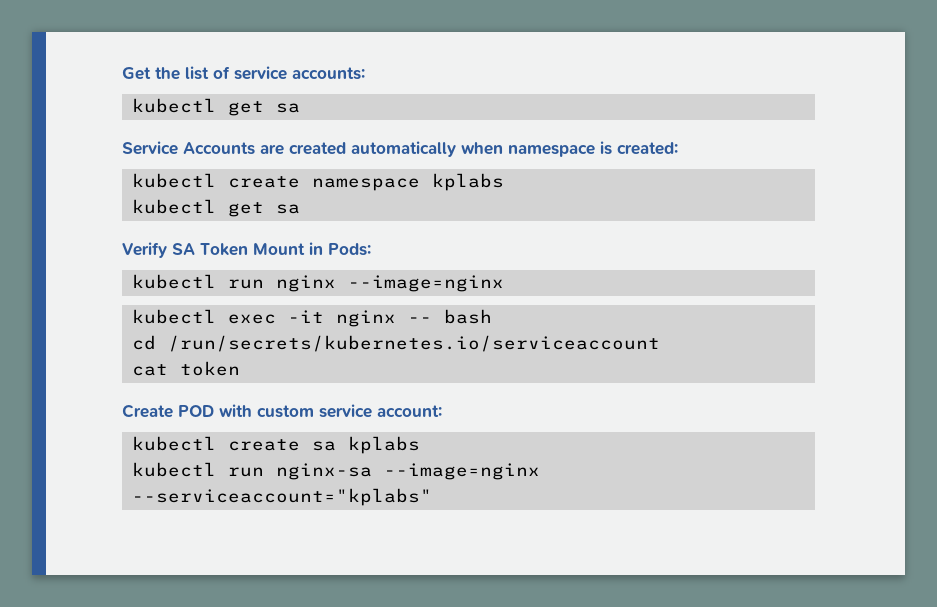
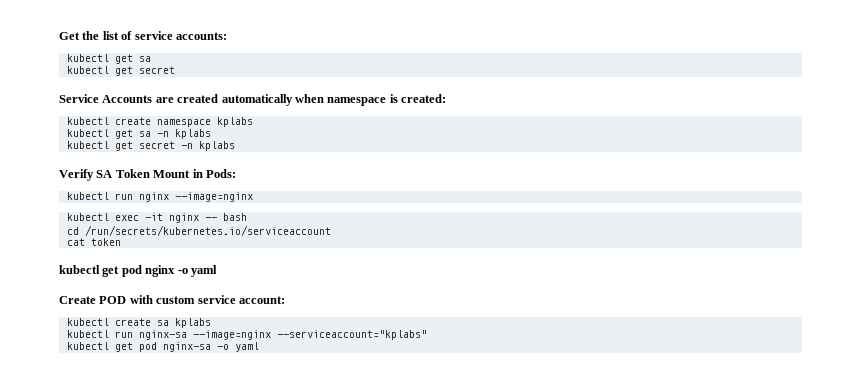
  Get the list of service accounts:
  kubectl get sa
+ kubectl get secret
  kubectl create namespace kplabs
- kubectl get sa
+ kubectl get sa -n kplabs
+ kubectl get secret -n kplabs
+ kubectl get pod nginx -o yaml
+ kubectl get pod nginx-sa -o yaml

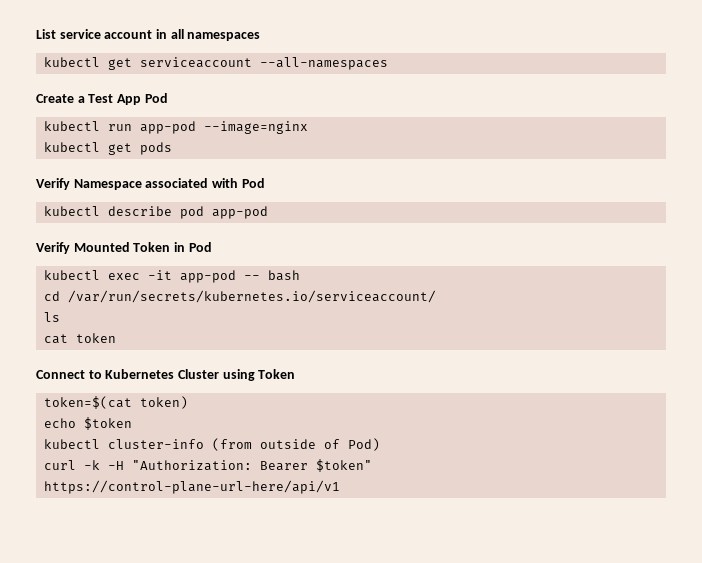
- Get the list of service accounts:
- kubectl get sa
- kubectl get secret
- Service Accounts are created automatically when namespace is created:
- kubectl create namespace kplabs
- kubectl get sa -n kplabs
- kubectl get secret -n kplabs
- Verify SA Token Mount in Pods:
- kubectl run nginx --image=nginx
+ List service account in all namespaces
+ kubectl get serviceaccount --all-namespaces
+ Create a Test App Pod
+ kubectl run app-pod --image=nginx
+ kubectl get pods
+ Verify Namespace associated with Pod
+ kubectl describe pod app-pod
+ Verify Mounted Token in Pod
- kubectl exec -it nginx -- bash
+ kubectl exec -it app-pod -- bash
- cd /run/secrets/kubernetes.io/serviceaccount
+ cd /var/run/secrets/kubernetes.io/serviceaccount/
+ ls
- kubectl get pod nginx -o yaml
- Create POD with custom service account:
- kubectl create sa kplabs
- kubectl run nginx-sa --image=nginx --serviceaccount="kplabs"
- kubectl get pod nginx-sa -o yaml
+ Connect to Kubernetes Cluster using Token
+ token=$(cat token)
+ echo $token
+ kubectl cluster-info (from outside of Pod)
+ curl -k -H "Authorization: Bearer $token" https://control-plane-url-here/api/v1

